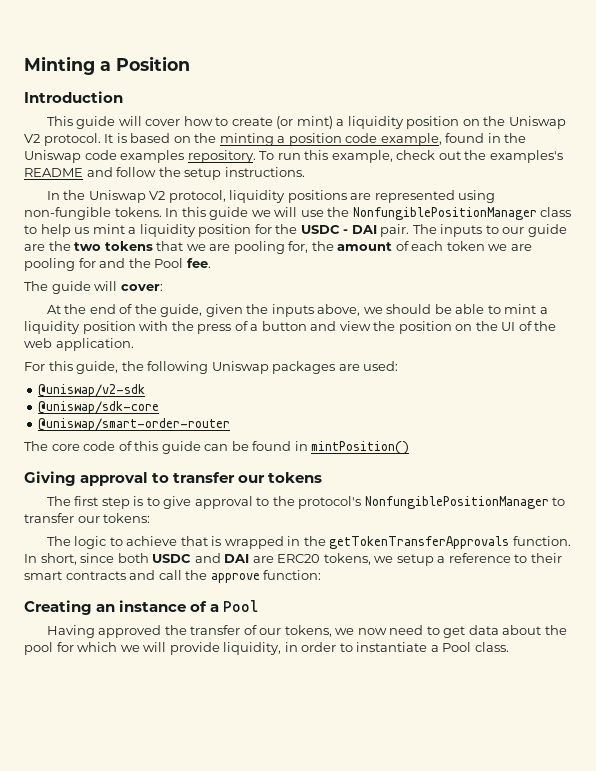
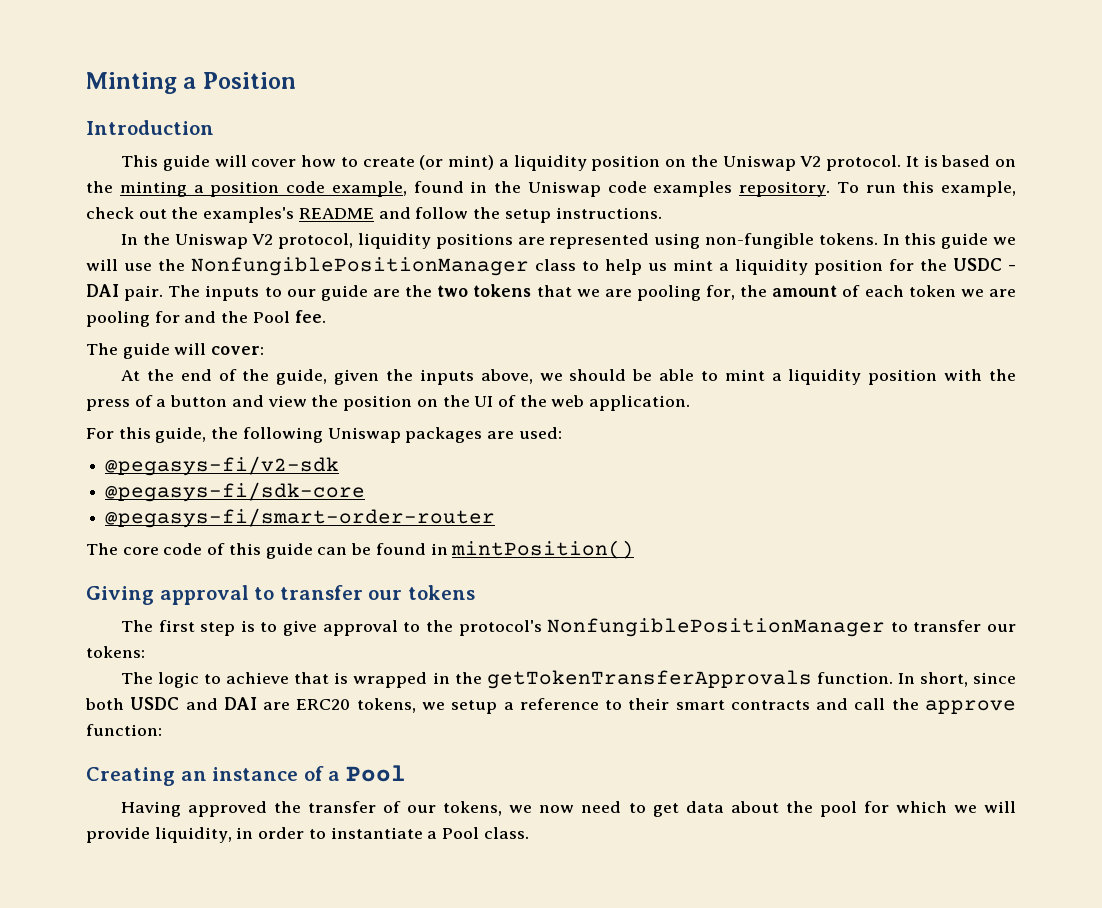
- @uniswap/v2-sdk
- @uniswap/sdk-core
- @uniswap/smart-order-router
+ @pegasys-fi/v2-sdk
+ @pegasys-fi/sdk-core
+ @pegasys-fi/smart-order-router

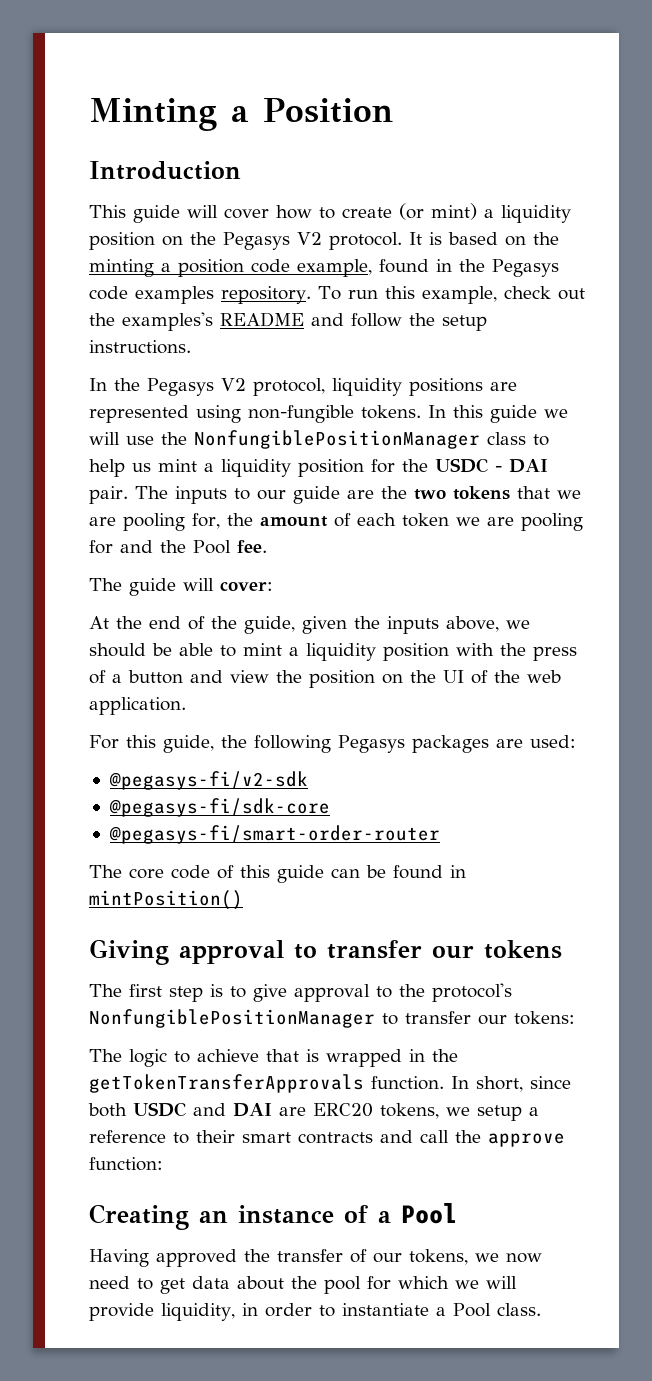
- This guide will cover how to create (or mint) a liquidity position on the Uniswap V2 protocol.
+ This guide will cover how to create (or mint) a liquidity position on the Pegasys V2 protocol.
- It is based on the minting a position code example, found in the Uniswap code examples repository.
+ It is based on the minting a position code example, found in the Pegasys code examples repository.
- In the Uniswap V2 protocol, liquidity positions are represented using non-fungible tokens.
+ In the Pegasys V2 protocol, liquidity positions are represented using non-fungible tokens.
- For this guide, the following Uniswap packages are used:
+ For this guide, the following Pegasys packages are used:

